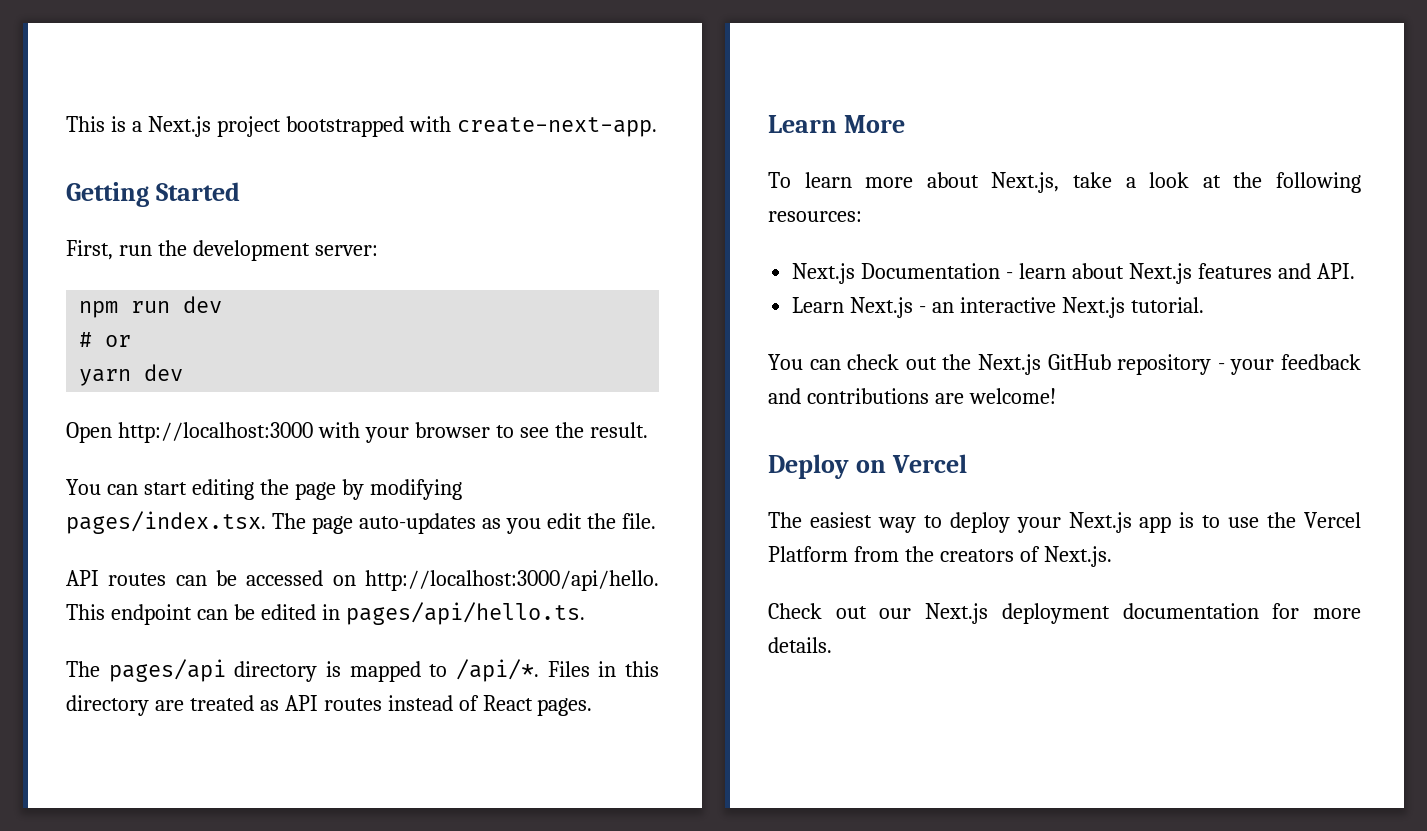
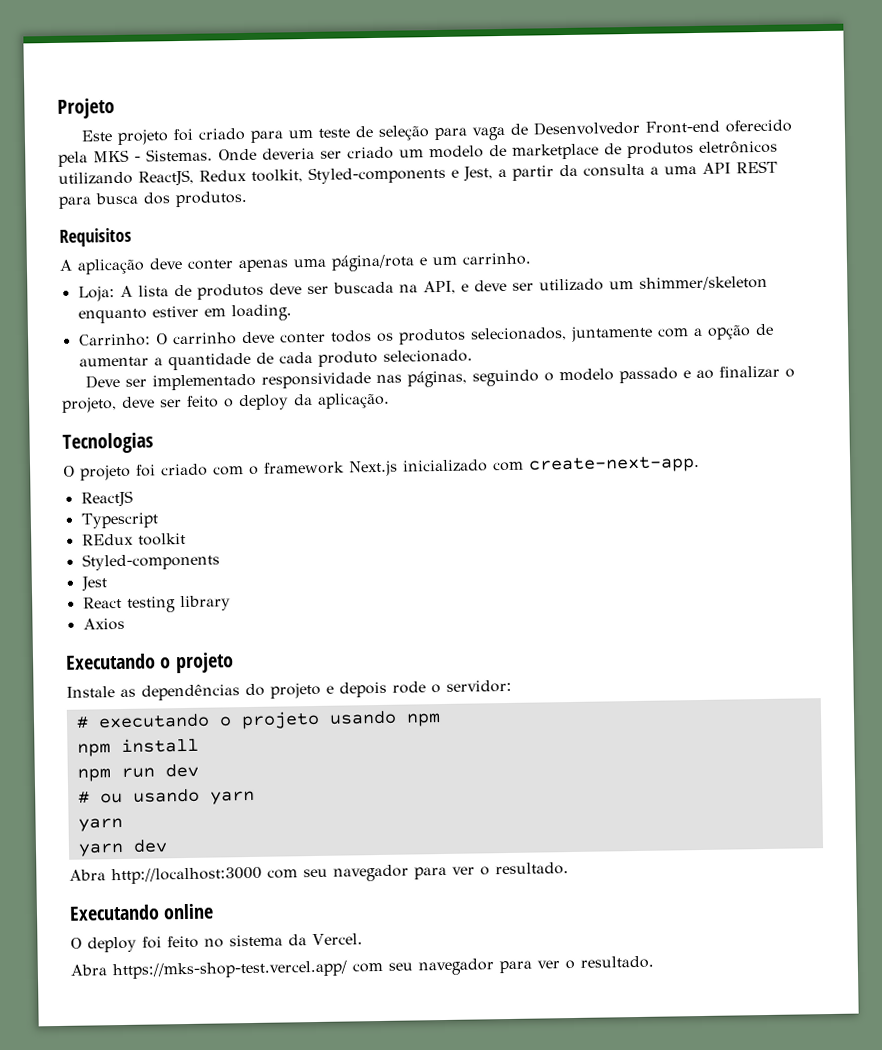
- This is a Next.js project bootstrapped with create-next-app.
- Getting Started
- First, run the development server:
+ Projeto
+ Este projeto foi criado para um teste de seleção para vaga de Desenvolvedor Front-end oferecido pela MKS - Sistemas. Onde deveria ser criado um modelo de marketplace de produtos eletrônicos utilizando ReactJS, Redux toolkit, Styled-components e Jest, a partir da consulta a uma API REST para busca dos produtos.
+ Requisitos
+ A aplicação deve conter apenas uma página/rota e um carrinho.
+ Loja: A lista de produtos deve ser buscada na API, e deve ser utilizado um shimmer/skeleton enquanto estiver em loading.
+ Carrinho: O carrinho deve conter todos os produtos selecionados, juntamente com a opção de aumentar a quantidade de cada produto selecionado.
+ Deve ser implementado responsividade nas páginas, seguindo o modelo passado e ao finalizar o projeto, deve ser feito o deploy da aplicação.
+ Tecnologias
+ O projeto foi criado com o framework Next.js inicializado com create-next-app.
+ ReactJS
+ Typescript
+ REdux toolkit
+ Styled-components
+ Jest
+ React testing library
+ Axios
+ Executando o projeto
+ Instale as dependências do projeto e depois rode o servidor:
+ # executando o projeto usando npm
+ npm install
  npm run dev
- # or
+ # ou usando yarn
+ yarn
  yarn dev
- Open http://localhost:3000 with your browser to see the result.
- You can start editing the page by modifying pages/index.tsx. The page auto-updates as you edit the file.
- API routes can be accessed on http://localhost:3000/api/hello. This endpoint can be edited in pages/api/hello.ts.
- The pages/api directory is mapped to /api/*. Files in this directory are treated as API routes instead of React pages.
- Learn More
- To learn more about Next.js, take a look at the following resources:
- Next.js Documentation - learn about Next.js features and API.
- Learn Next.js - an interactive Next.js tutorial.
- You can check out the Next.js GitHub repository - your feedback and contributions are welcome!
- Deploy on Vercel
- The easiest way to deploy your Next.js app is to use the Vercel Platform from the creators of Next.js.
- Check out our Next.js deployment documentation for more details.
+ Abra http://localhost:3000 com seu navegador para ver o resultado.
+ Executando online
+ O deploy foi feito no sistema da Vercel.
+ Abra https://mks-shop-test.vercel.app/ com seu navegador para ver o resultado.

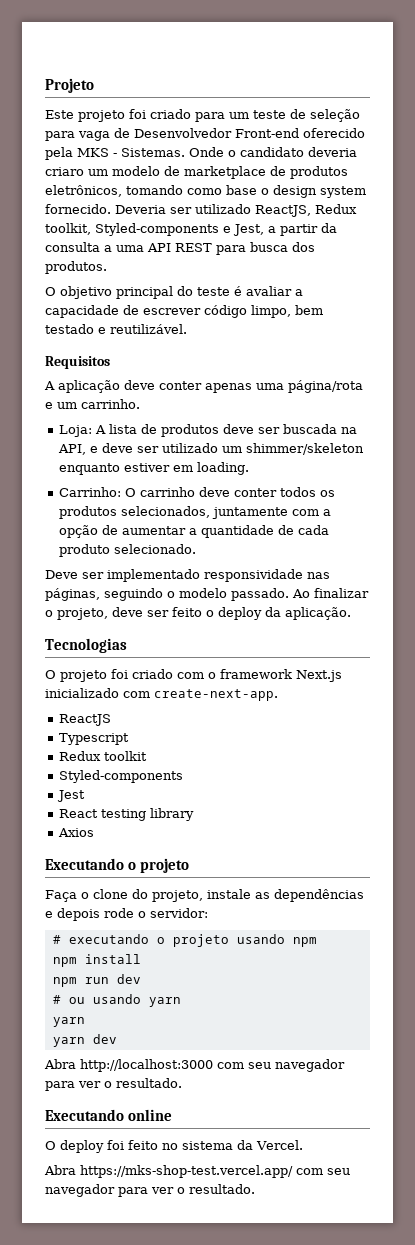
- Onde deveria ser criado um modelo de marketplace de produtos eletrônicos utilizando ReactJS, Redux toolkit, Styled-components e Jest, a partir da consulta a uma API REST para busca dos produtos.
+ Onde o candidato deveria criaro um modelo de marketplace de produtos eletrônicos, tomando como base o design system fornecido. Deveria ser utilizado ReactJS, Redux toolkit, Styled-components e Jest, a partir da consulta a uma API REST para busca dos produtos.
+ O objetivo principal do teste é avaliar a capacidade de escrever código limpo, bem testado e reutilizável.
- Deve ser implementado responsividade nas páginas, seguindo o modelo passado e ao finalizar o projeto, deve ser feito o deploy da aplicação.
+ Deve ser implementado responsividade nas páginas, seguindo o modelo passado. Ao finalizar o projeto, deve ser feito o deploy da aplicação.
- REdux toolkit
+ Redux toolkit
- Instale as dependências do projeto e depois rode o servidor:
+ Faça o clone do projeto, instale as dependências e depois rode o servidor:

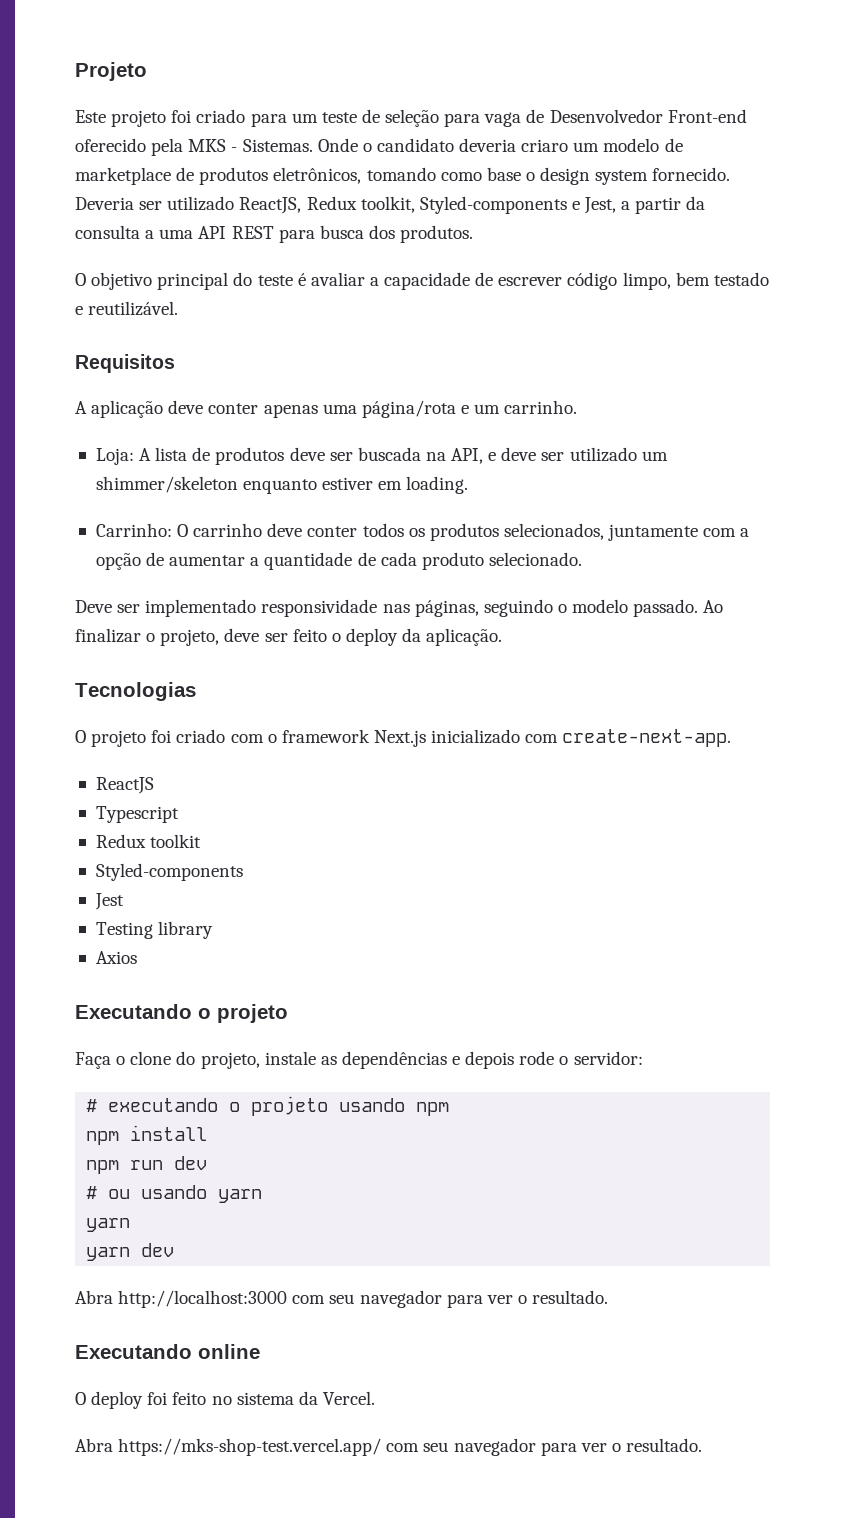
- React testing library
+ Testing library

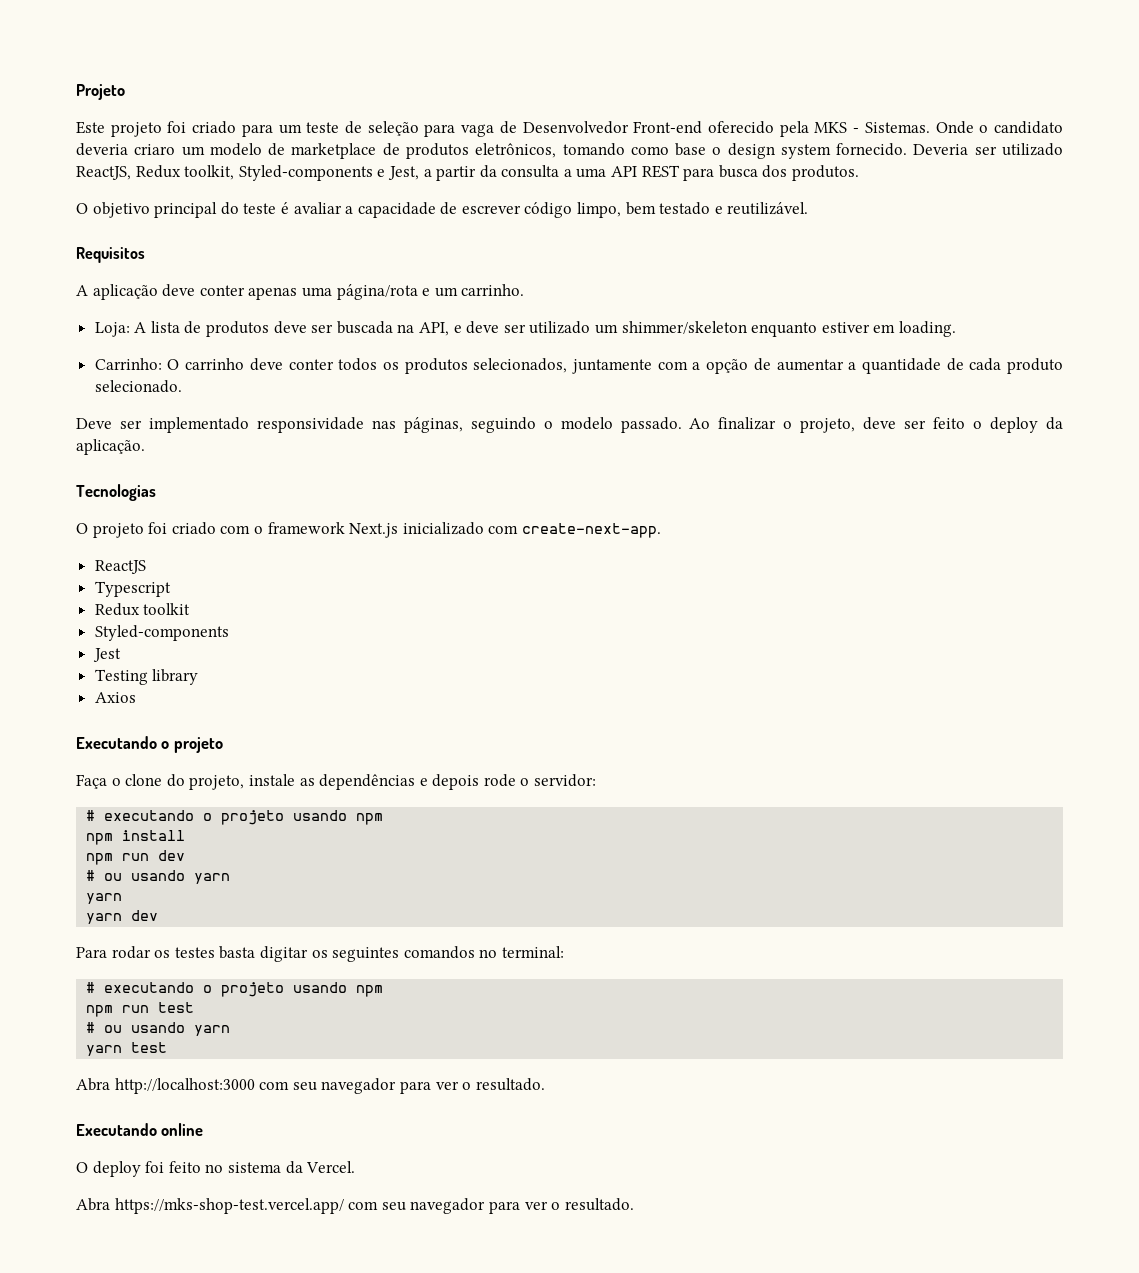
+ Para rodar os testes basta digitar os seguintes comandos no terminal:
+ # executando o projeto usando npm
+ npm run test
+ # ou usando yarn
+ yarn test

